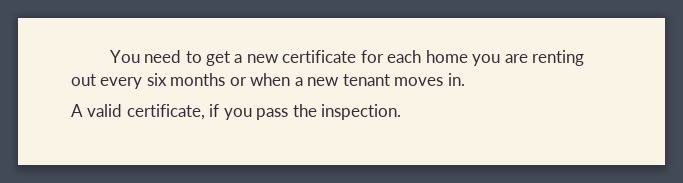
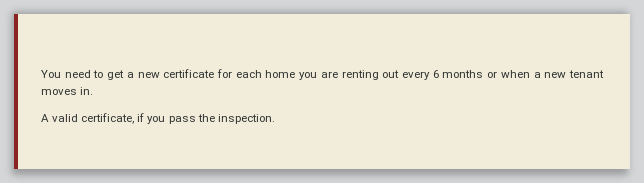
- You need to get a new certificate for each home you are renting out every six months or when a new tenant moves in.
+ You need to get a new certificate for each home you are renting out every 6 months or when a new tenant moves in.

